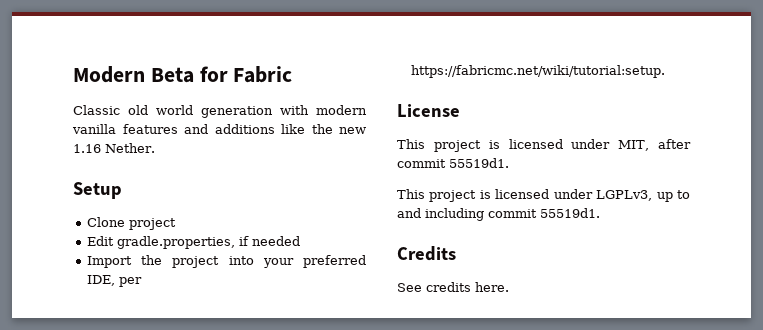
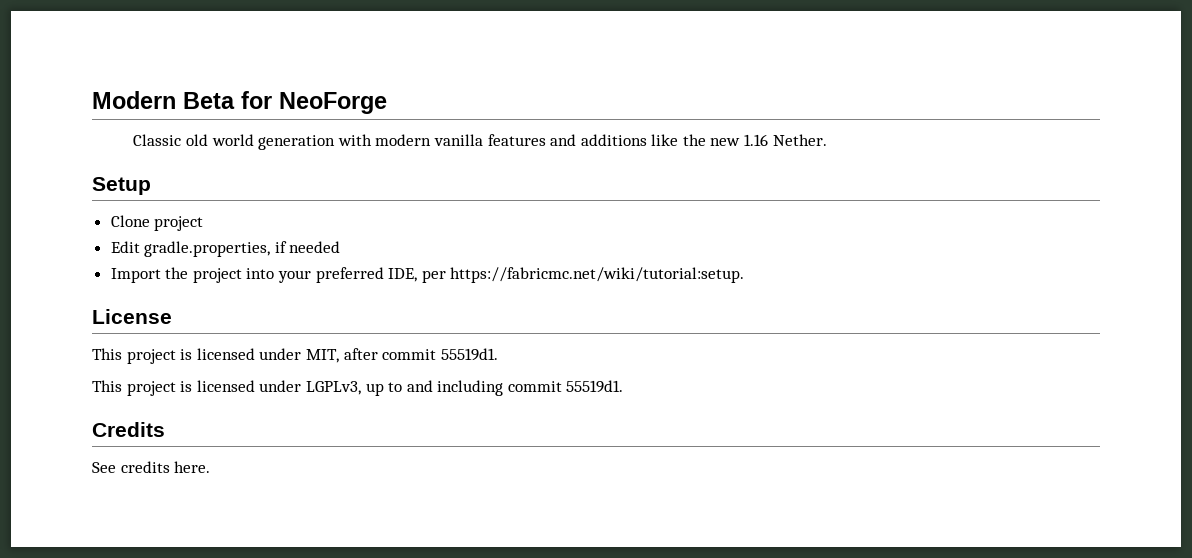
- Modern Beta for Fabric
+ Modern Beta for NeoForge

